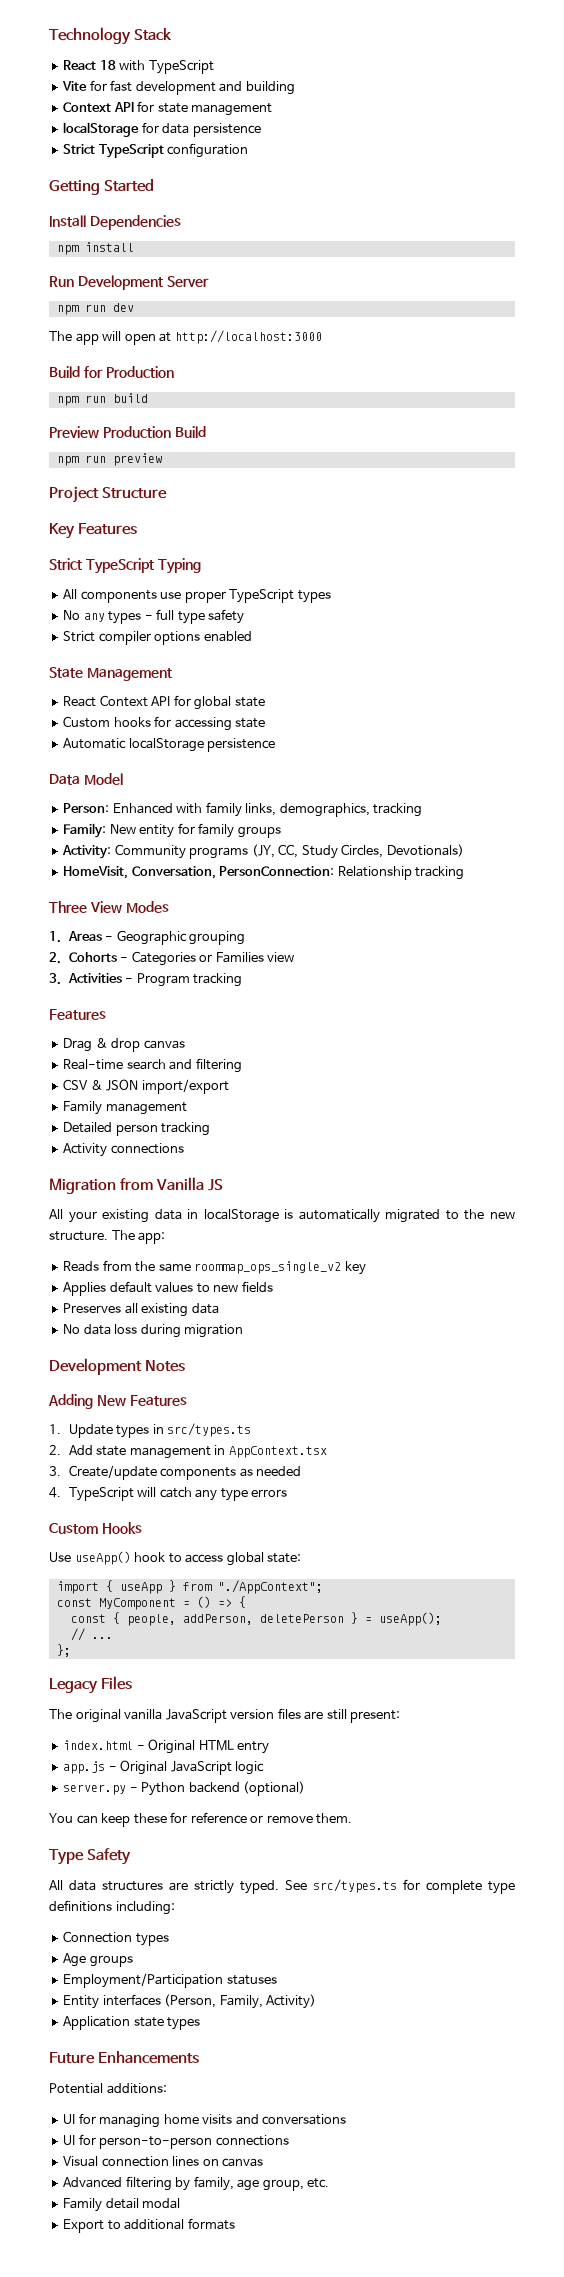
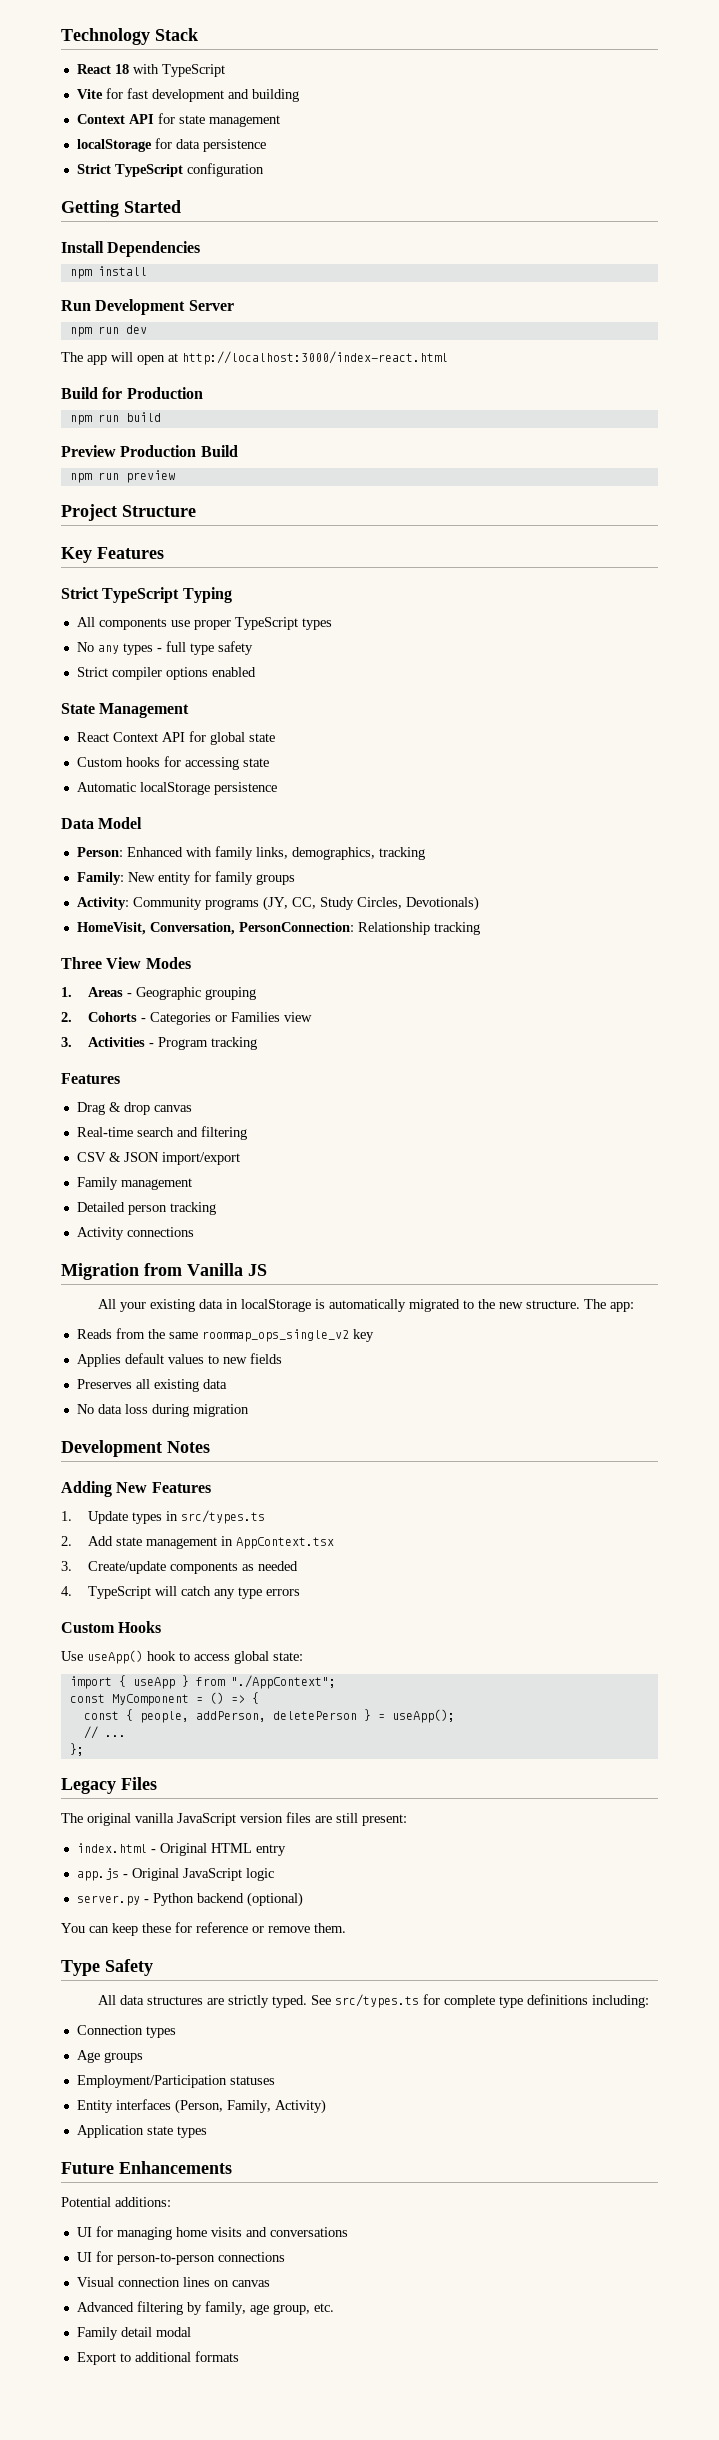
- The app will open at http://localhost:3000
+ The app will open at http://localhost:3000/index-react.html

